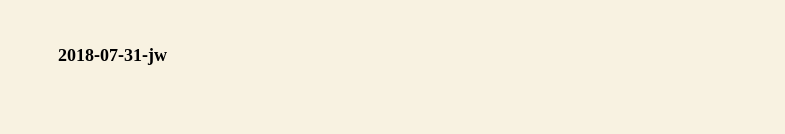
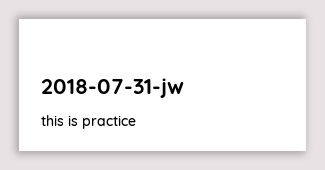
+ this is practice

